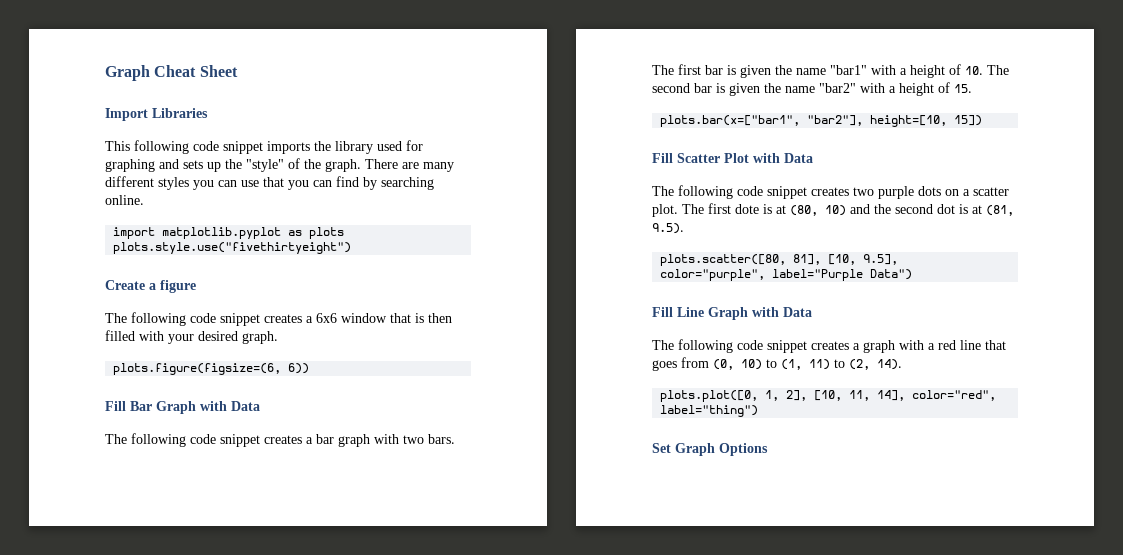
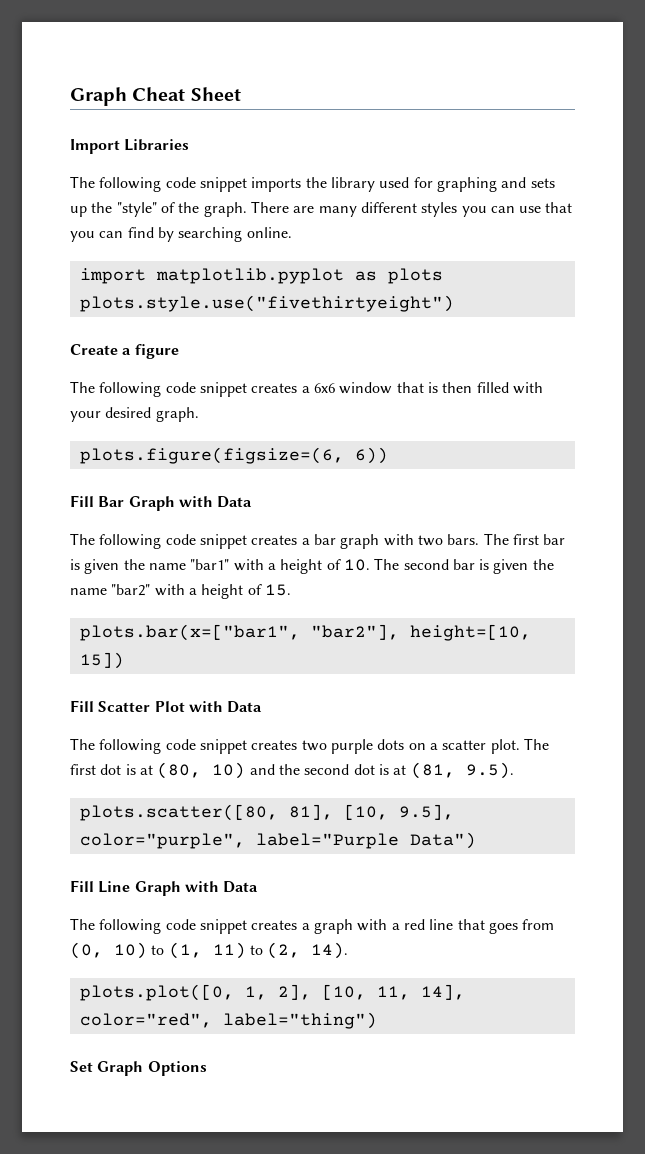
- This following code snippet imports the library used for graphing and sets up the "style" of the graph.
+ The following code snippet imports the library used for graphing and sets up the "style" of the graph.
- The first dote is at (80, 10) and the second dot is at (81, 9.5).
+ The first dot is at (80, 10) and the second dot is at (81, 9.5).

